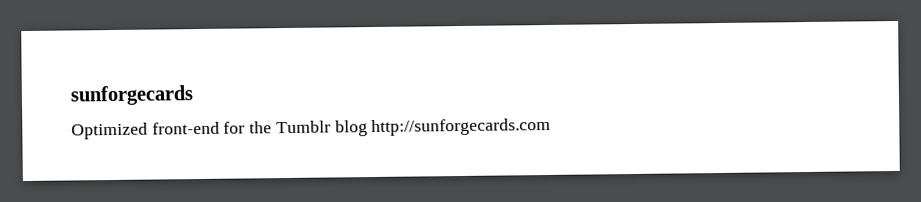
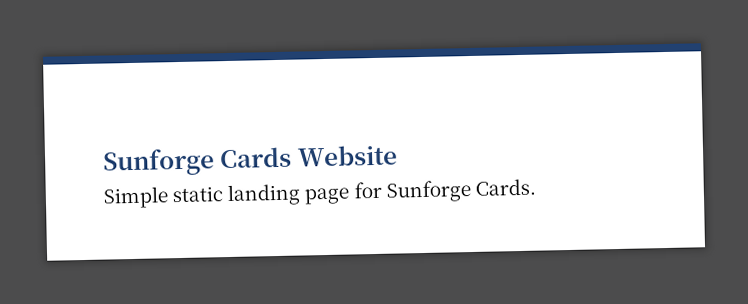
- sunforgecards
- Optimized front-end for the Tumblr blog http://sunforgecards.com
+ Sunforge Cards Website
+ Simple static landing page for Sunforge Cards.

